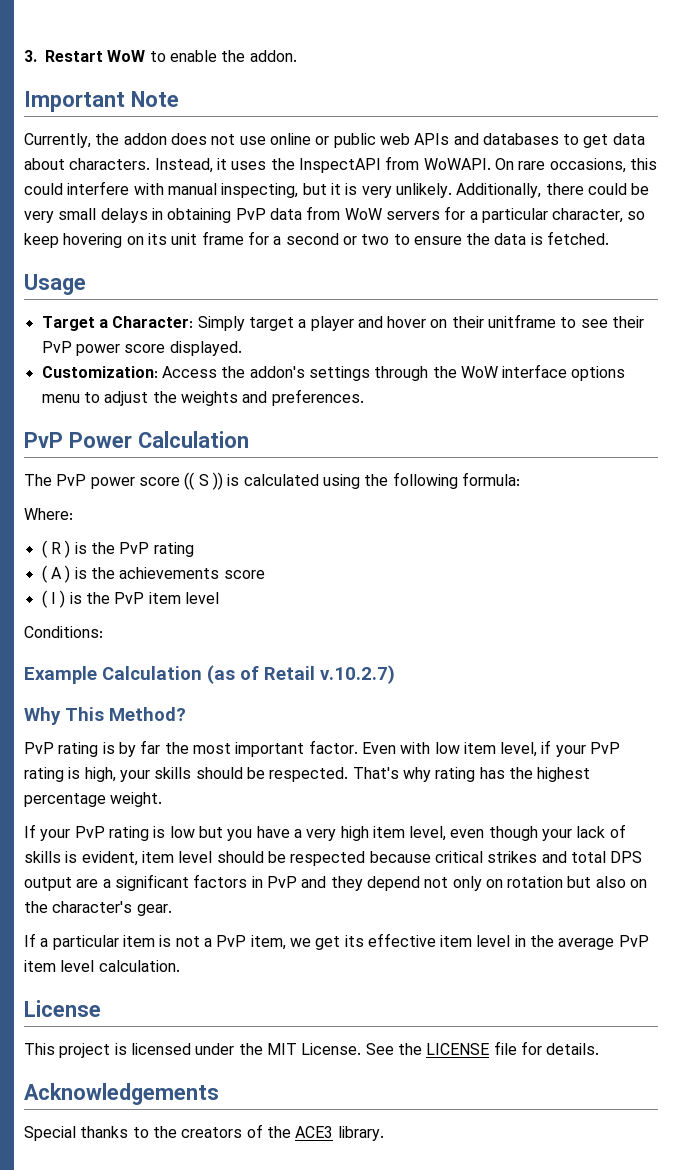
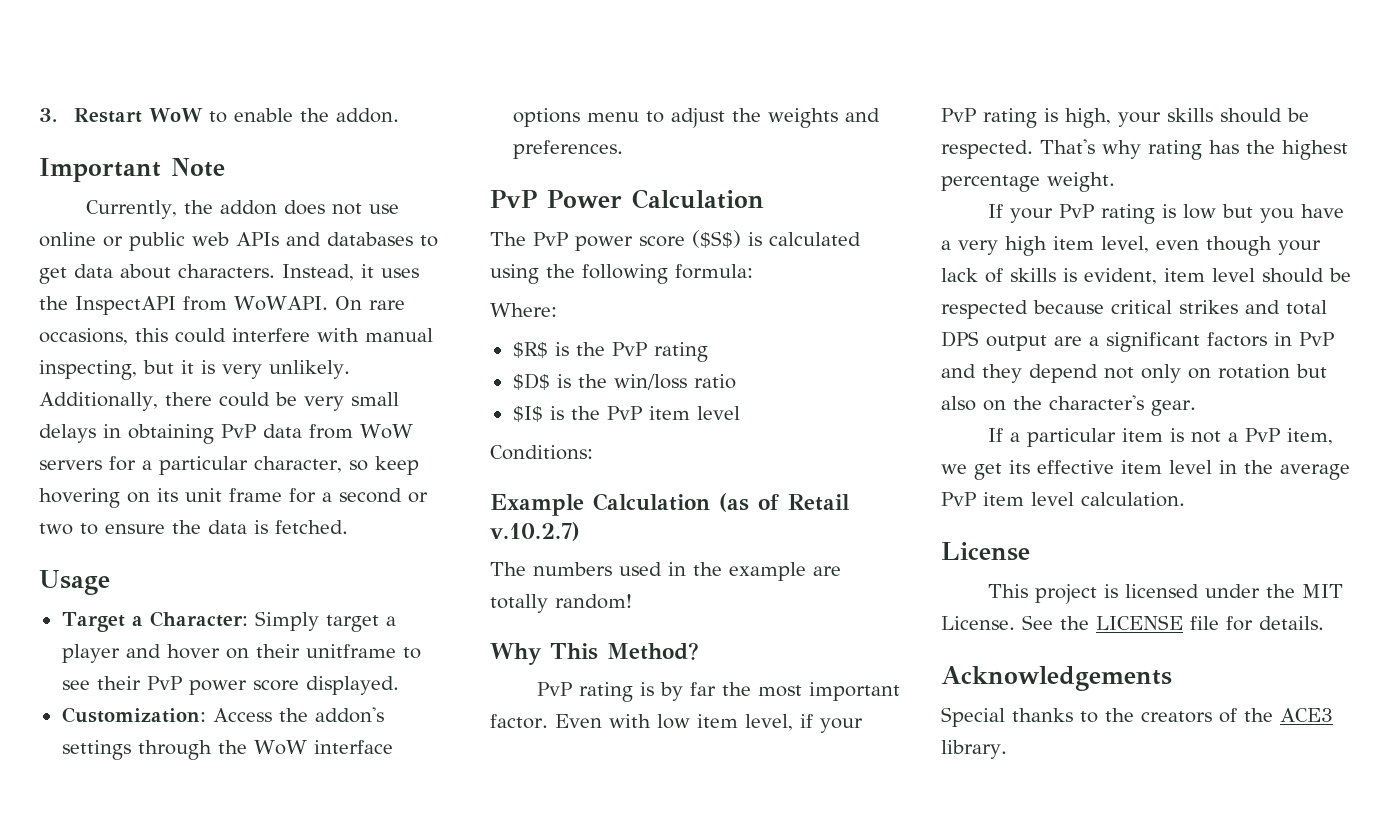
- The PvP power score (( S )) is calculated using the following formula:
+ The PvP power score ($S$) is calculated using the following formula:
- ( R ) is the PvP rating
+ $R$ is the PvP rating
- ( A ) is the achievements score
- ( I ) is the PvP item level
+ $D$ is the win/loss ratio
+ $I$ is the PvP item level
+ The numbers used in the example are totally random!

